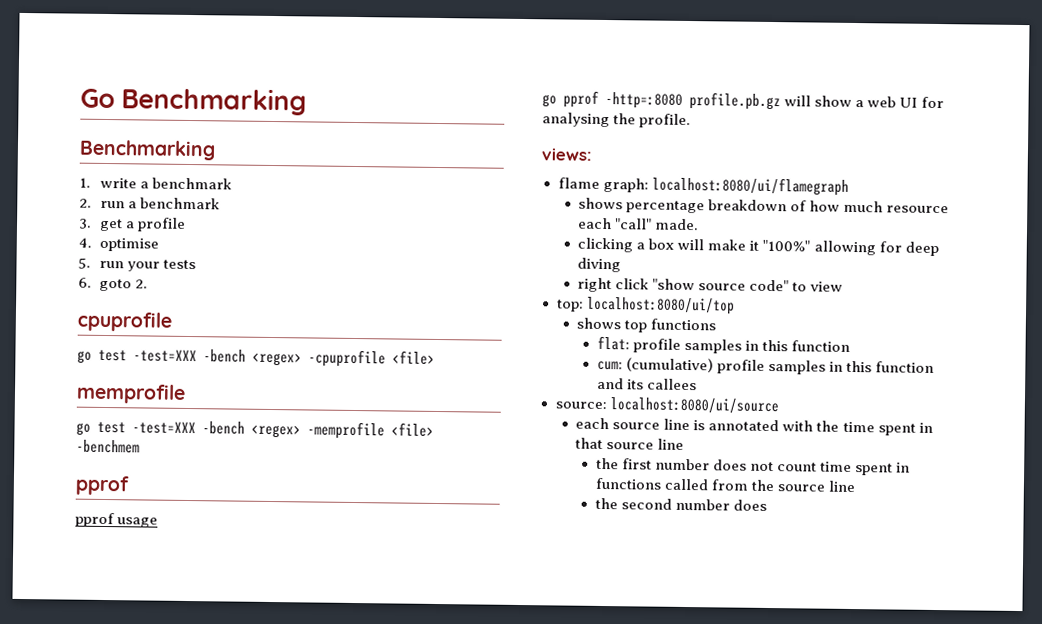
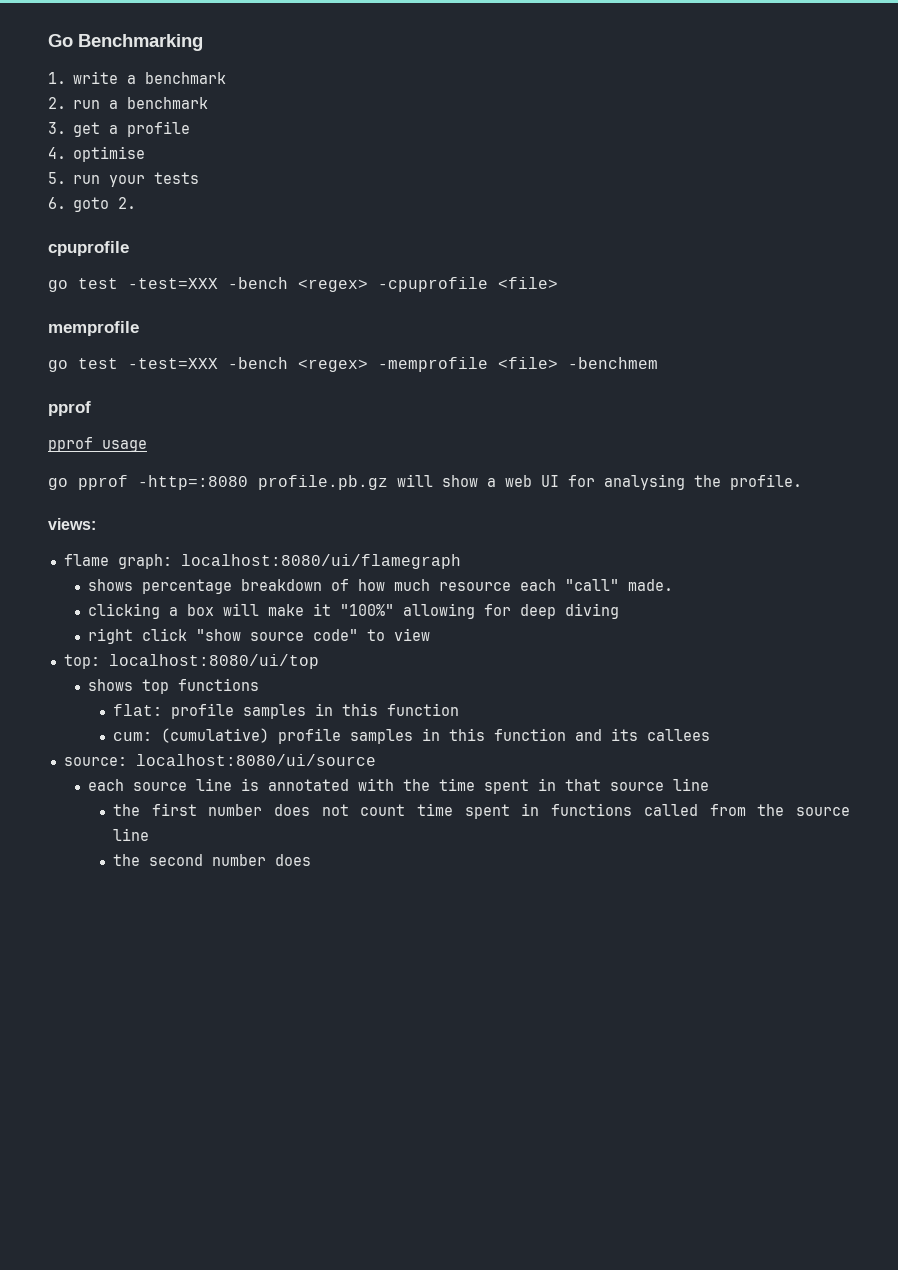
  Go Benchmarking
- Benchmarking

